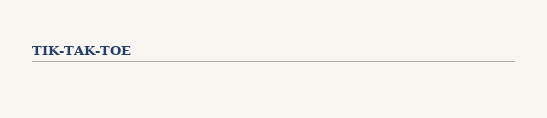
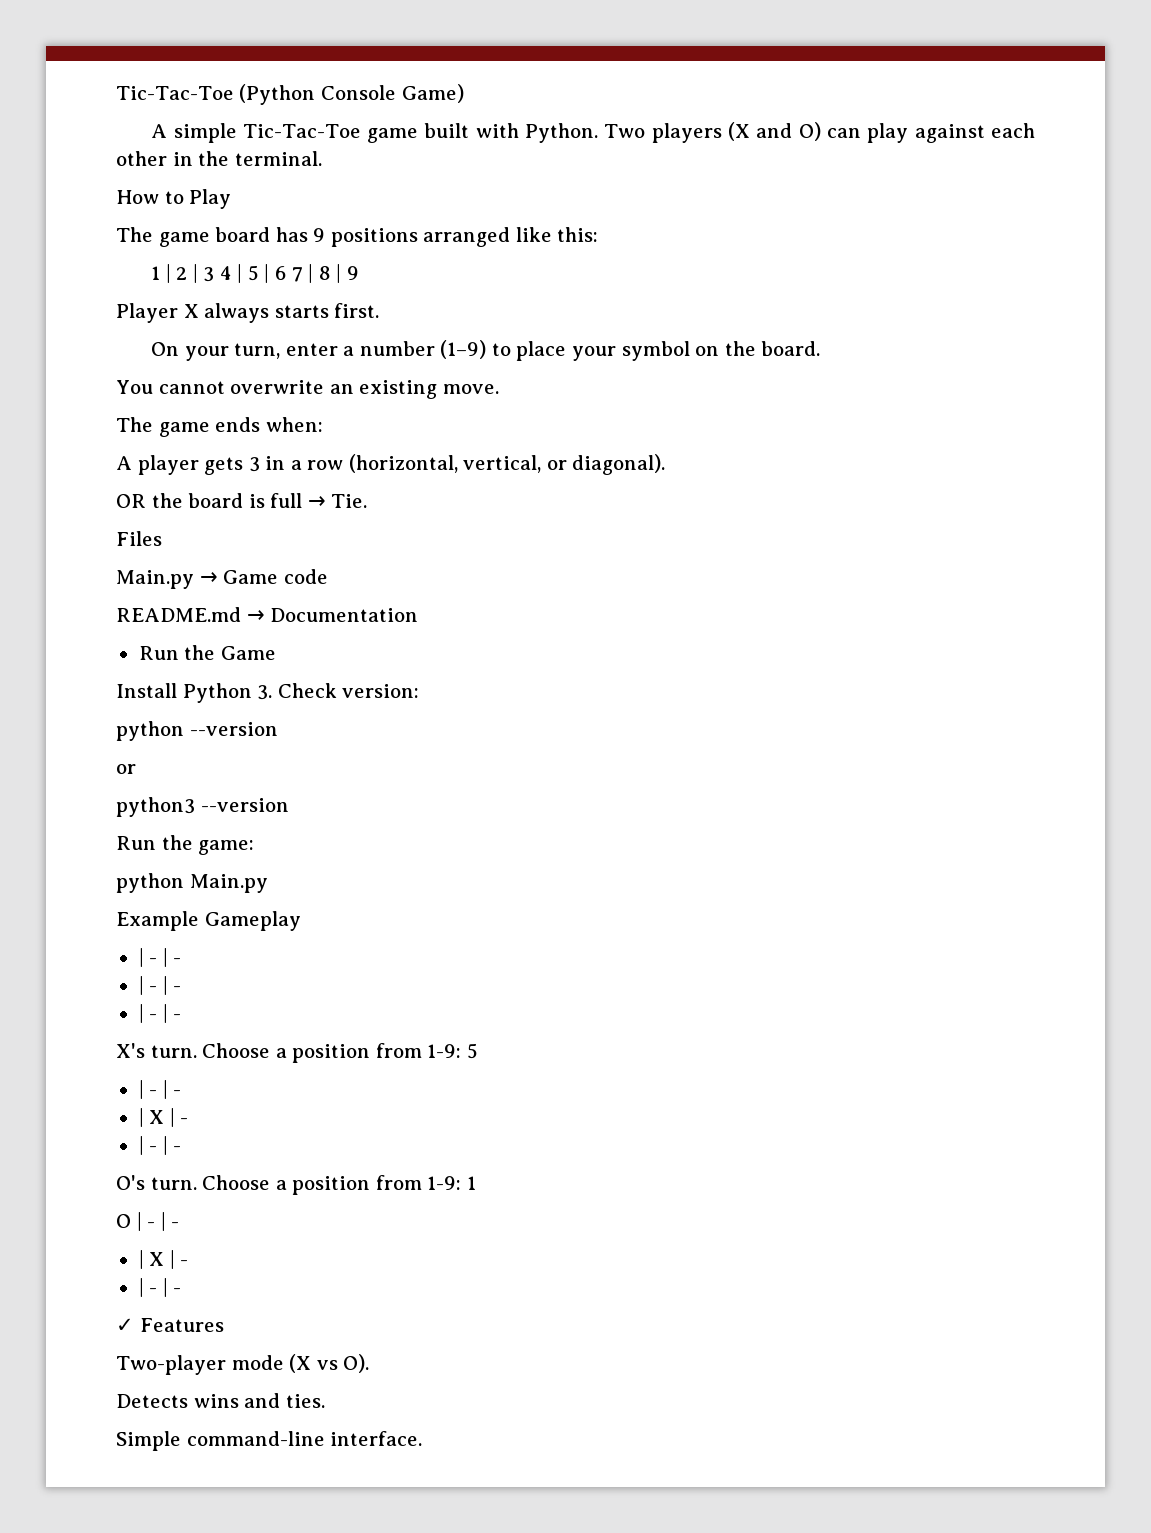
- TIK-TAK-TOE
+ Tic-Tac-Toe (Python Console Game)
+ A simple Tic-Tac-Toe game built with Python. Two players (X and O) can play against each other in the terminal.
+ How to Play
+ The game board has 9 positions arranged like this:
+ 1 | 2 | 3 4 | 5 | 6 7 | 8 | 9
+ Player X always starts first.
+ On your turn, enter a number (1–9) to place your symbol on the board.
+ You cannot overwrite an existing move.
+ The game ends when:
+ A player gets 3 in a row (horizontal, vertical, or diagonal).
+ OR the board is full → Tie.
+ Files
+ Main.py → Game code
+ README.md → Documentation
+ Run the Game
+ Install Python 3. Check version:
+ python --version
+ or
+ python3 --version
+ Run the game:
+ python Main.py
+ Example Gameplay
+ | - | -
+ | - | -
+ | - | -
+ X's turn. Choose a position from 1-9: 5
+ | - | -
+ | X | -
+ | - | -
+ O's turn. Choose a position from 1-9: 1
+ O | - | -
+ | X | -
+ | - | -
+ ✓ Features
+ Two-player mode (X vs O).
+ Detects wins and ties.
+ Simple command-line interface.

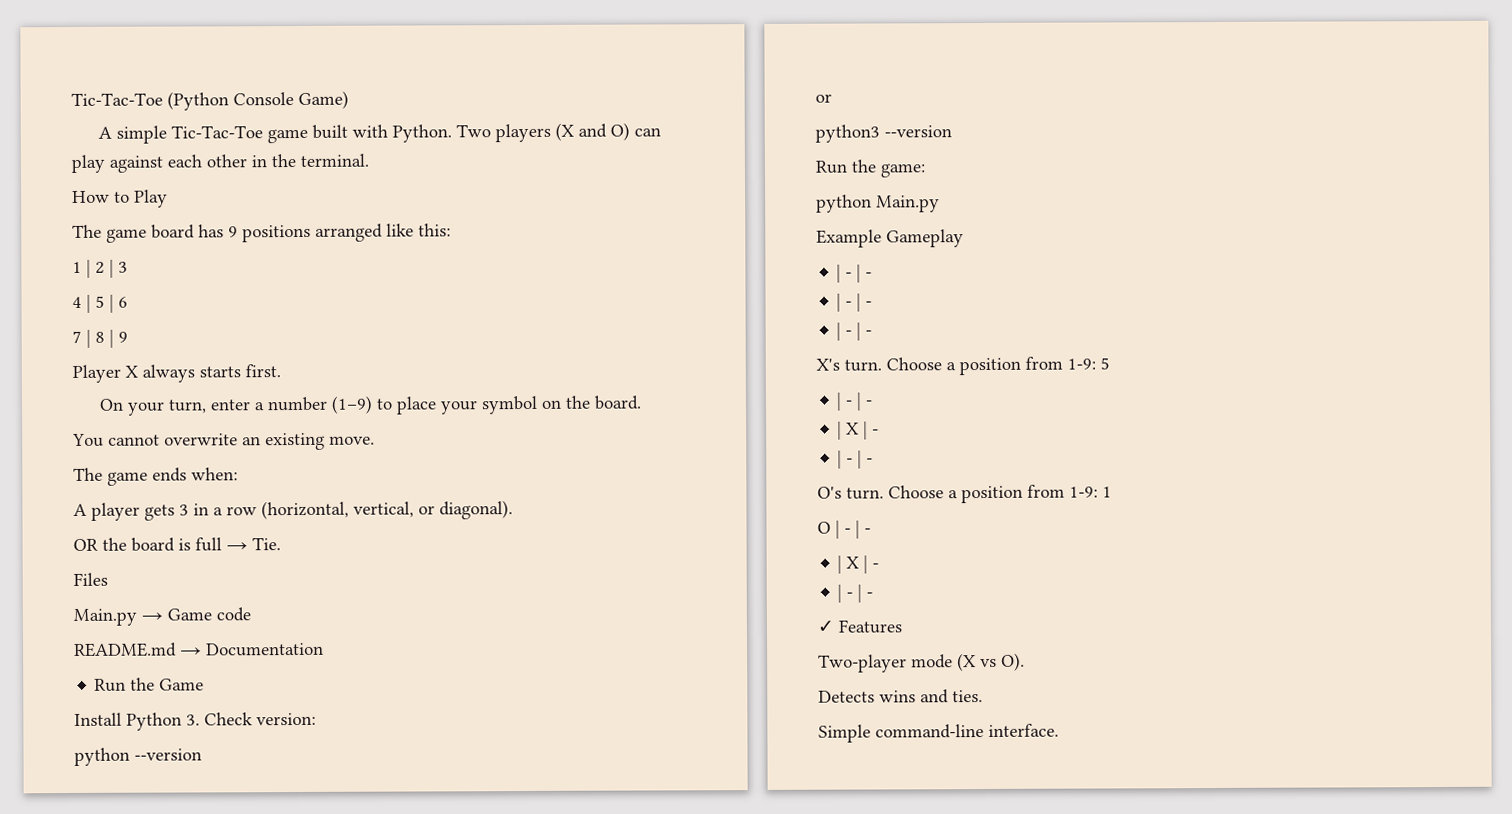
- 1 | 2 | 3 4 | 5 | 6 7 | 8 | 9
+ 1 | 2 | 3
+ 4 | 5 | 6
+ 7 | 8 | 9

